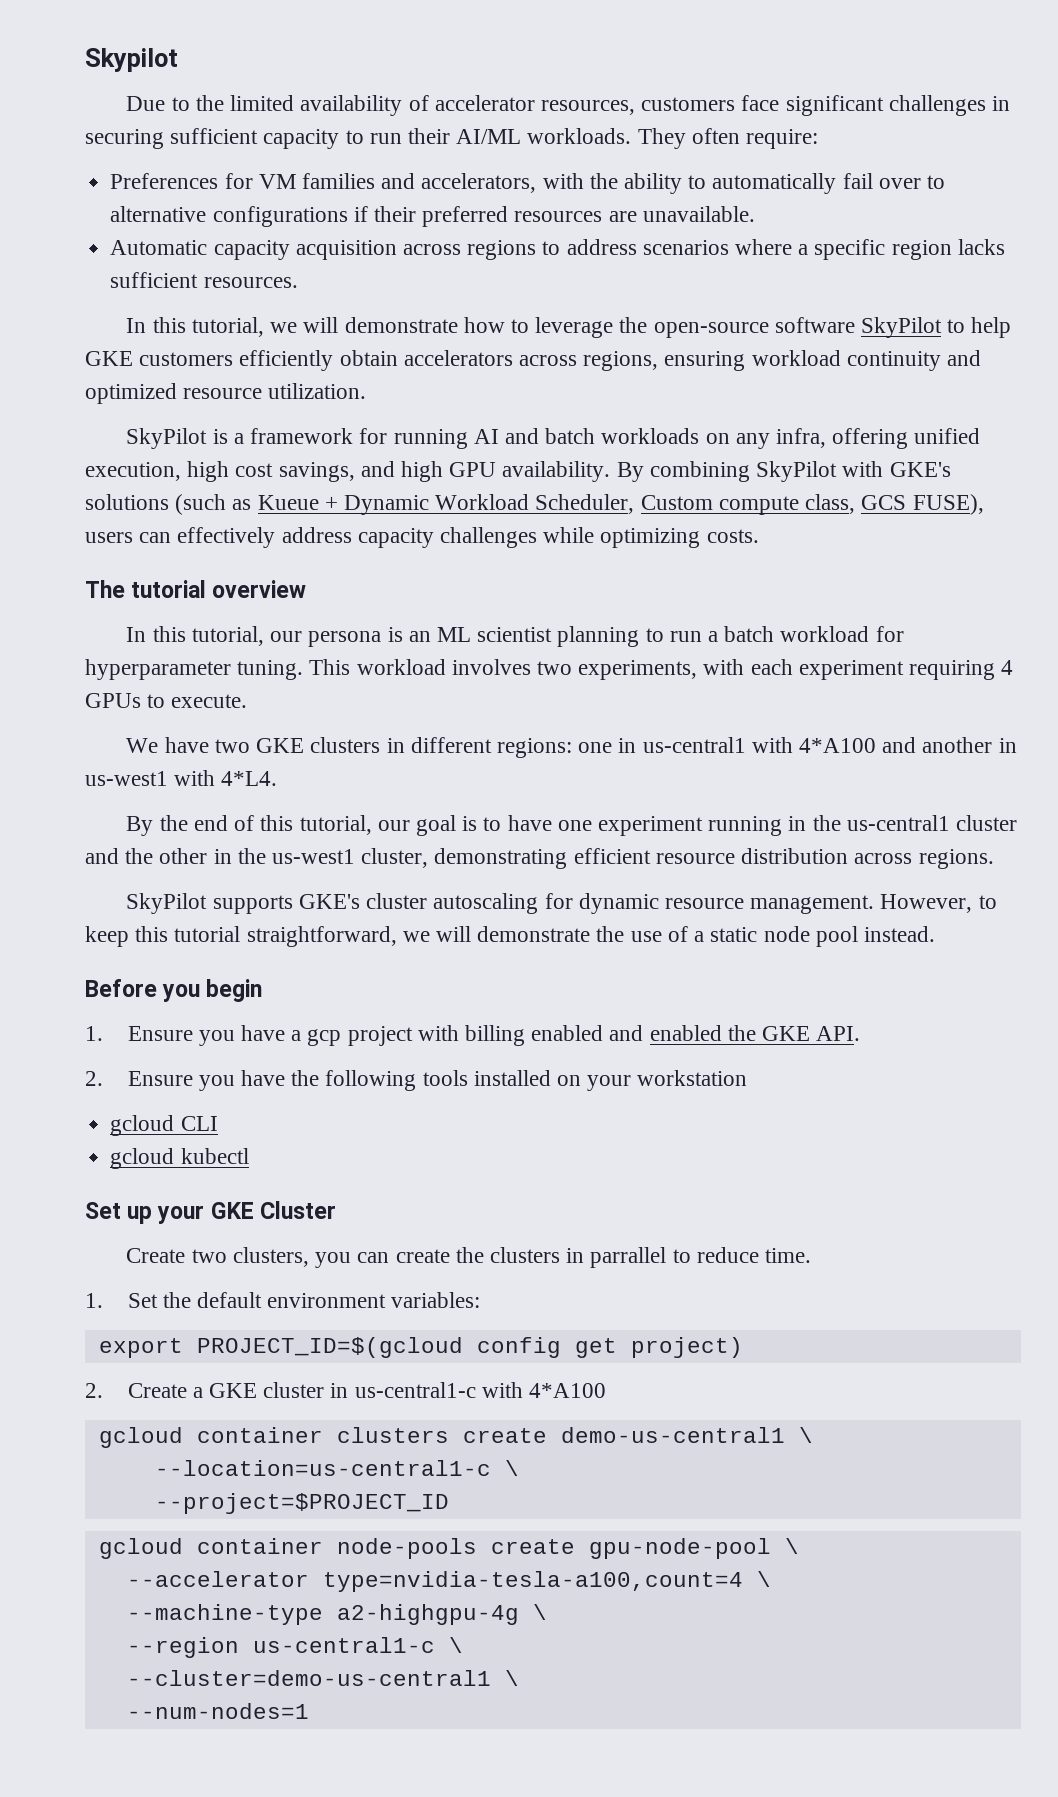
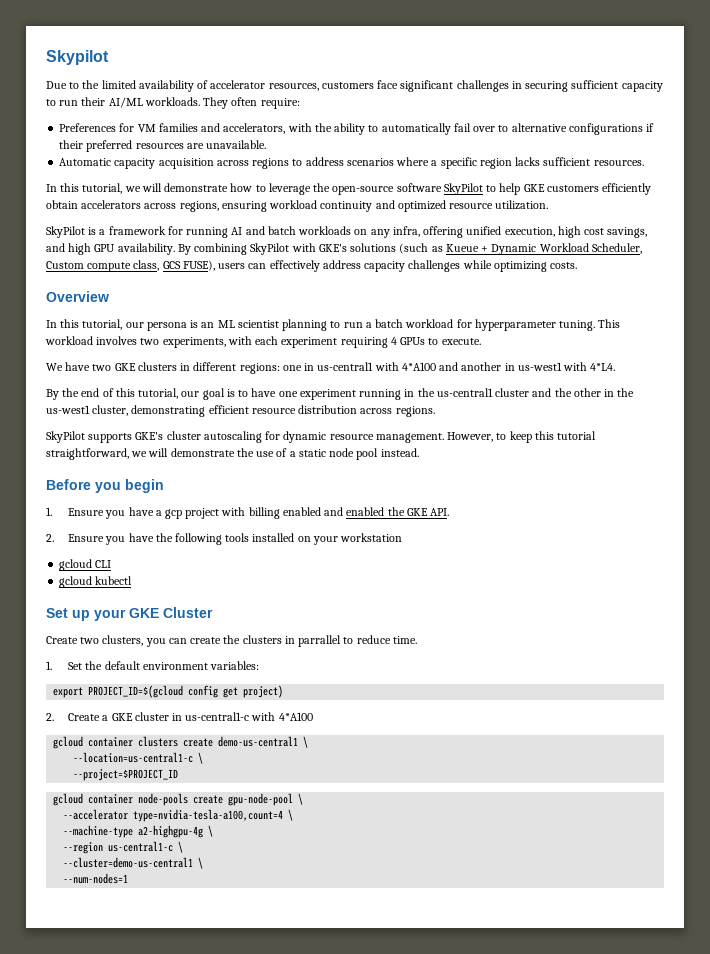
- The tutorial overview
+ Overview

